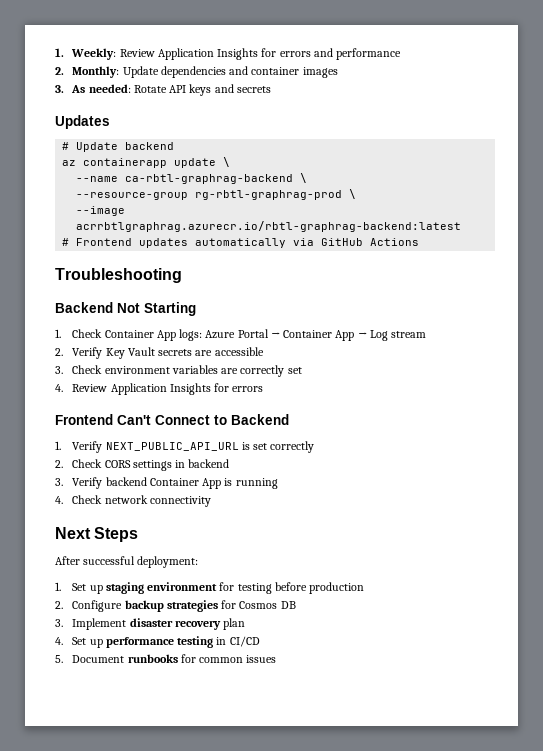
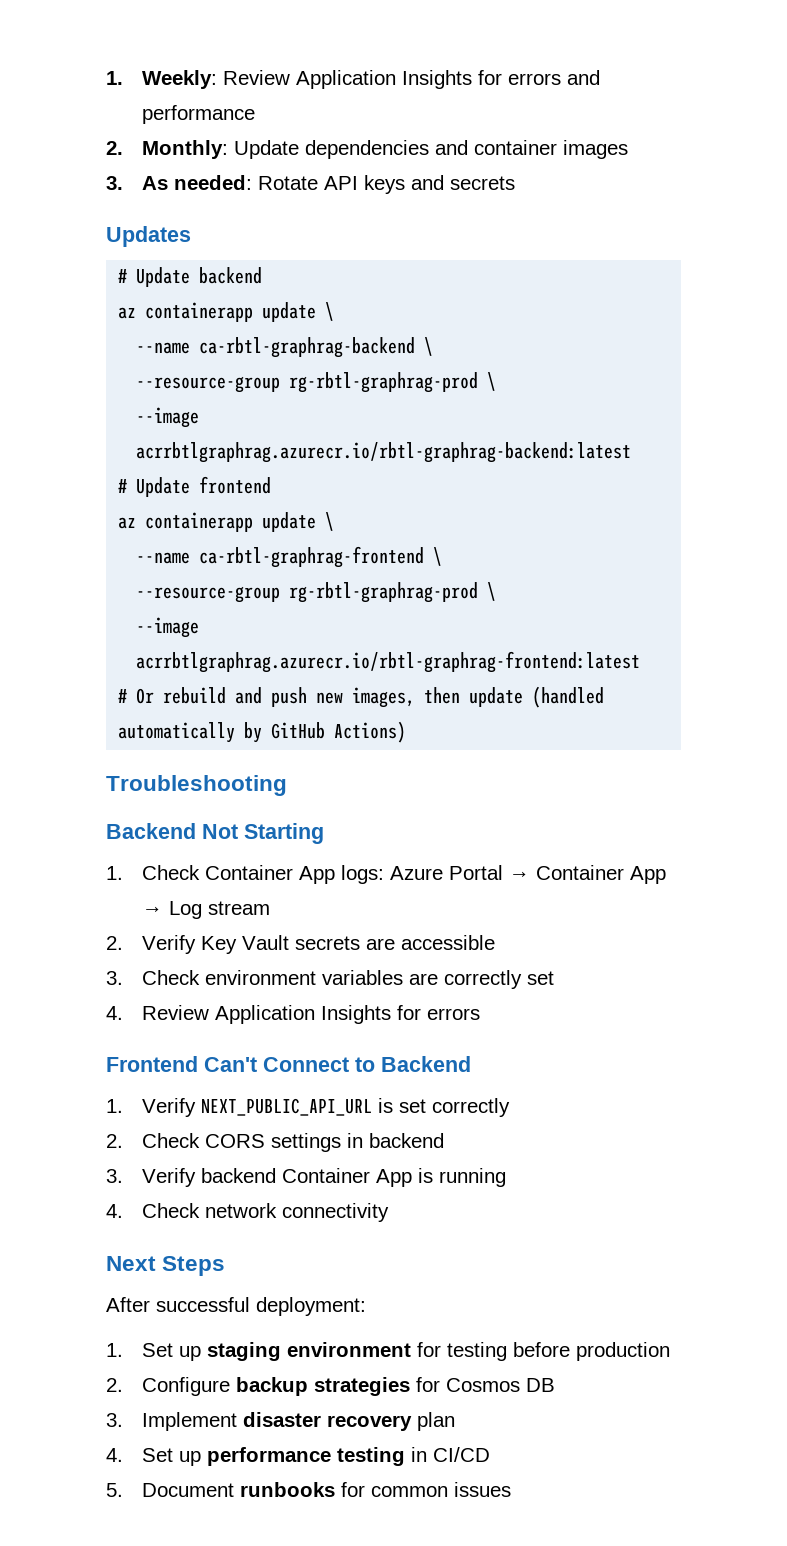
- # Frontend updates automatically via GitHub Actions
+ # Update frontend
+ az containerapp update \
+ --name ca-rbtl-graphrag-frontend \
+ --resource-group rg-rbtl-graphrag-prod \
+ --image acrrbtlgraphrag.azurecr.io/rbtl-graphrag-frontend:latest
+ # Or rebuild and push new images, then update (handled automatically by GitHub Actions)

